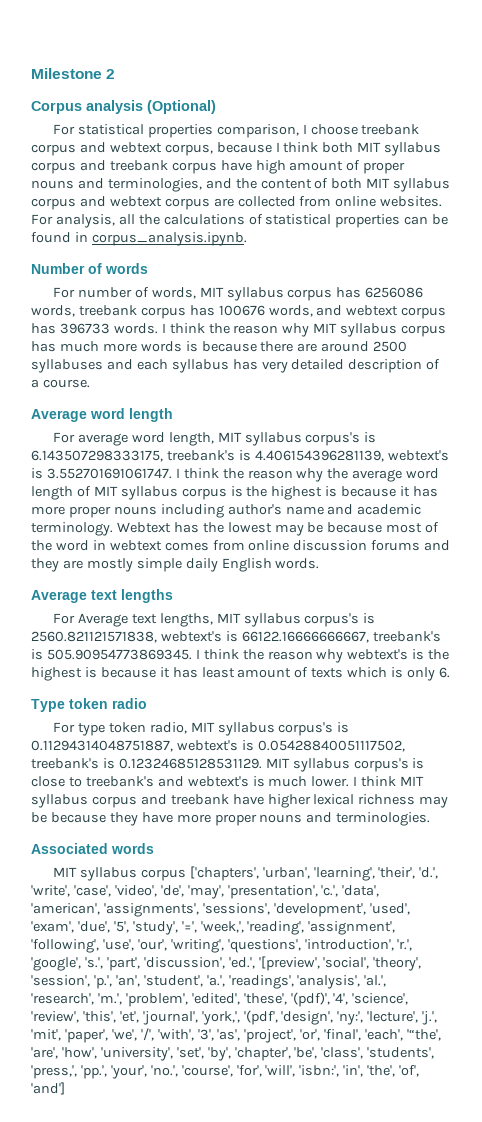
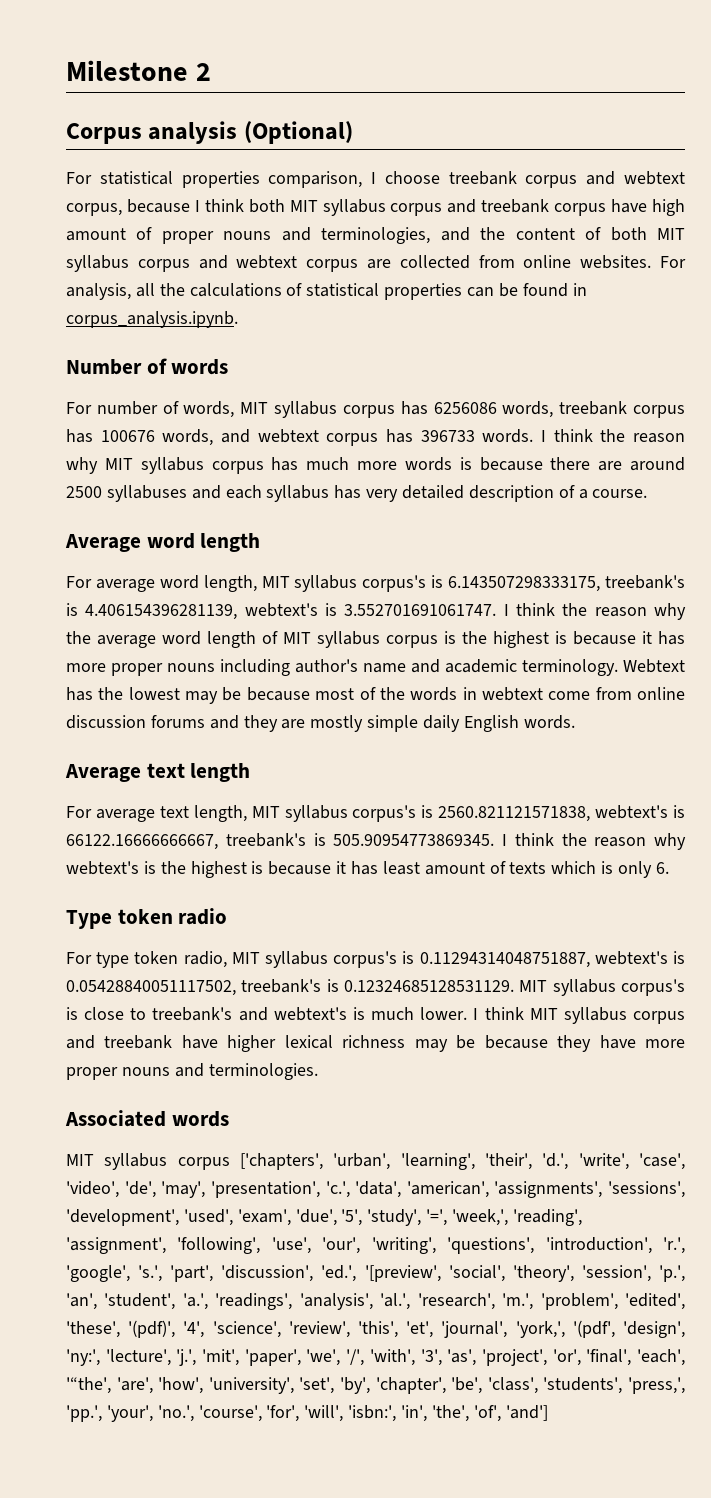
- Webtext has the lowest may be because most of the word in webtext comes from online discussion forums and they are mostly simple daily English words.
+ Webtext has the lowest may be because most of the words in webtext come from online discussion forums and they are mostly simple daily English words.
- Average text lengths
- For Average text lengths, MIT syllabus corpus's is 2560.821121571838, webtext's is 66122.16666666667, treebank's is 505.90954773869345. I think the reason why webtext's is the highest is because it has least amount of texts which is only 6.
+ Average text length
+ For average text length, MIT syllabus corpus's is 2560.821121571838, webtext's is 66122.16666666667, treebank's is 505.90954773869345. I think the reason why webtext's is the highest is because it has least amount of texts which is only 6.

